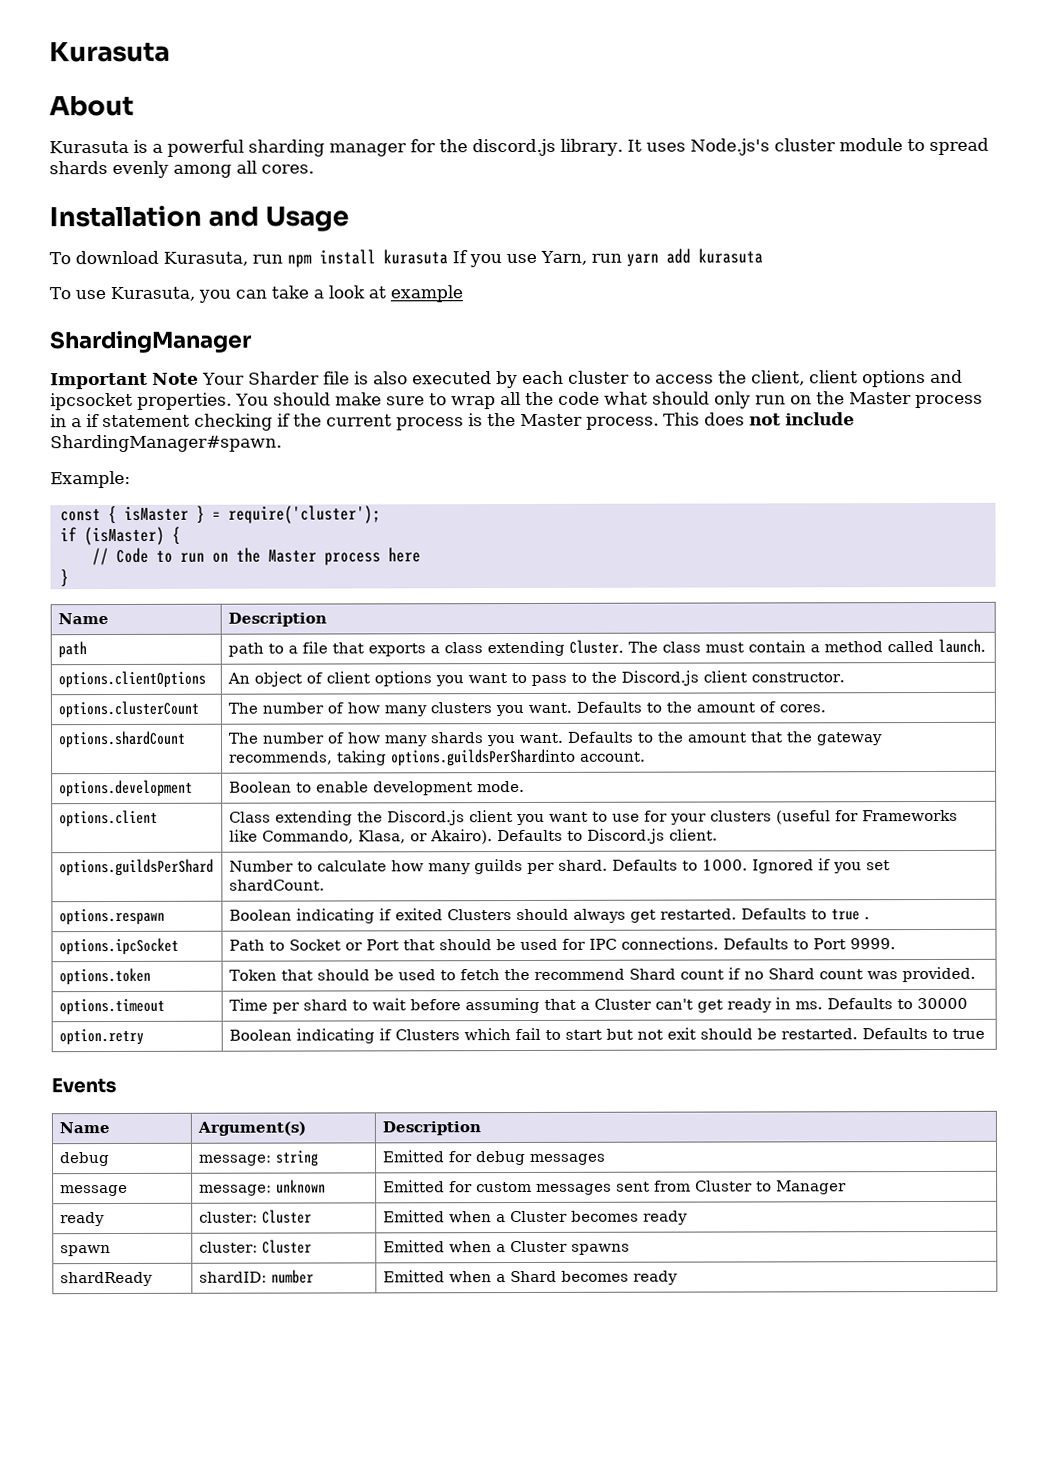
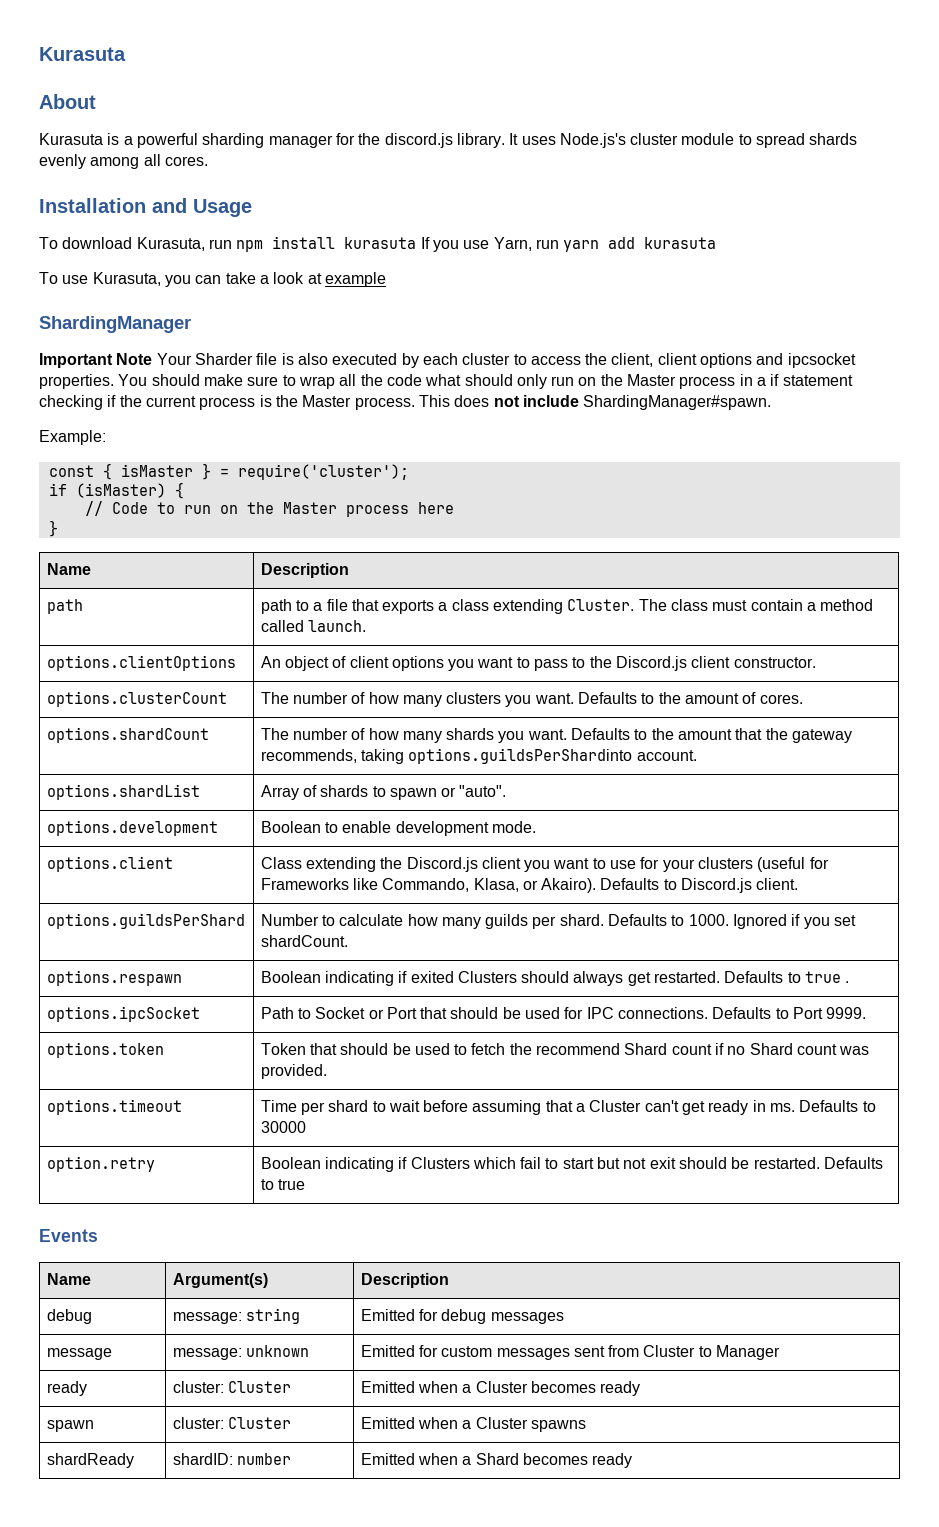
+ options.shardList | Array of shards to spawn or "auto".

